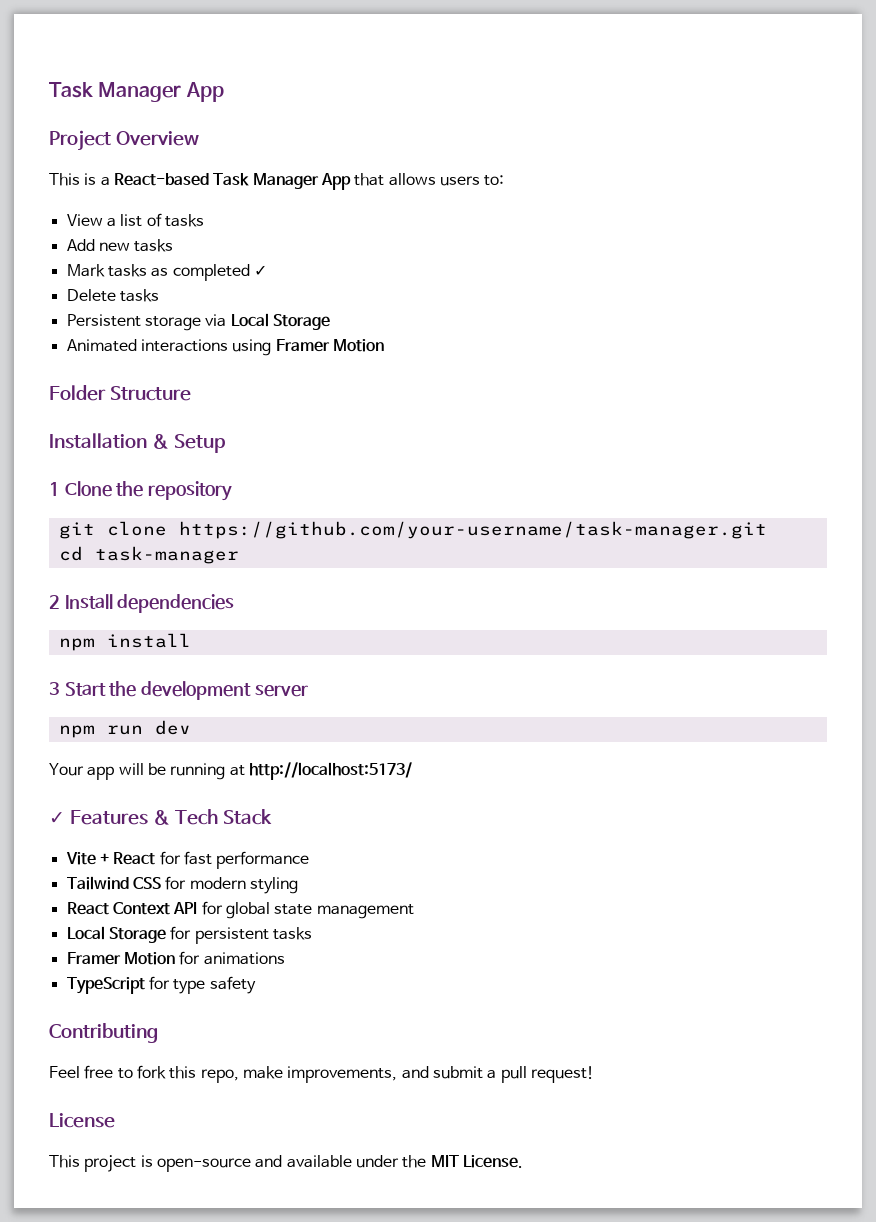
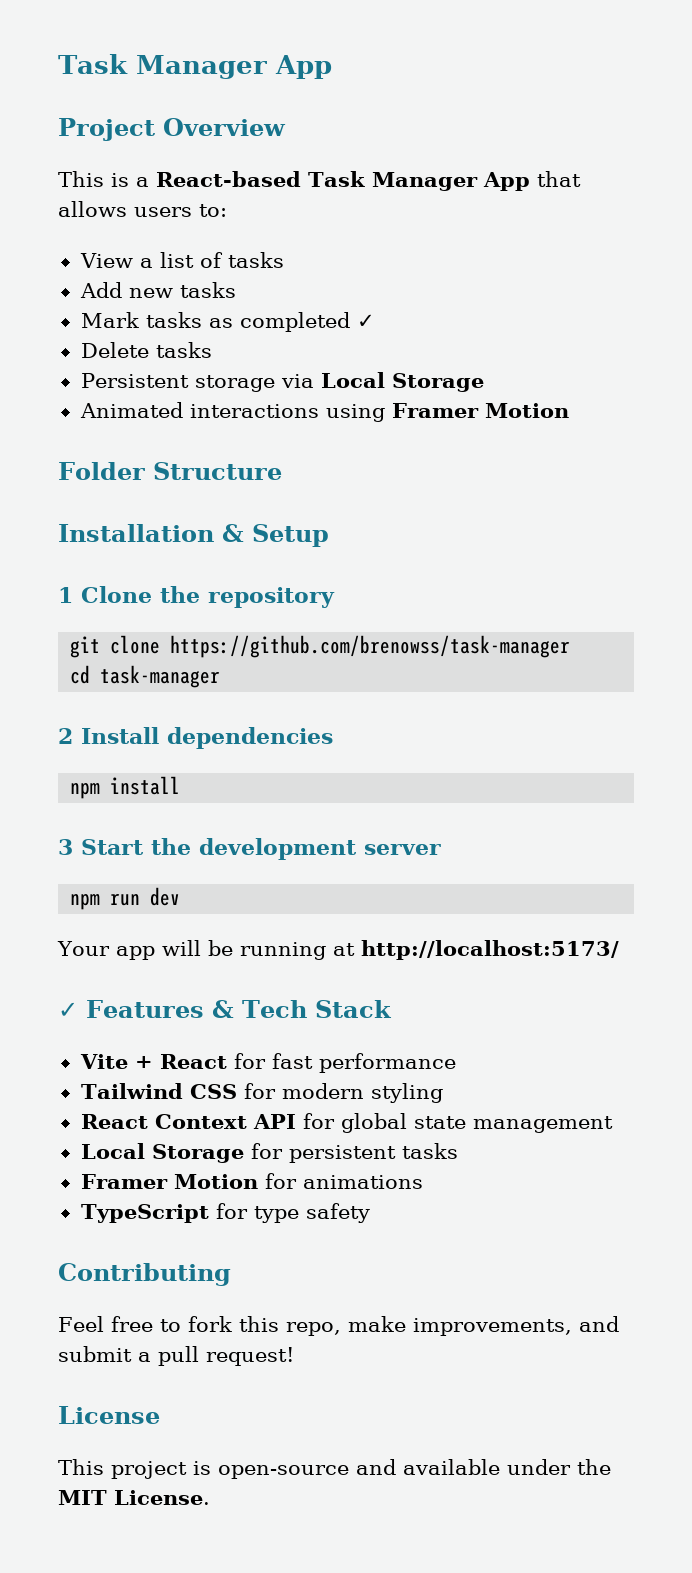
- git clone https://github.com/your-username/task-manager.git
+ git clone https://github.com/brenowss/task-manager

